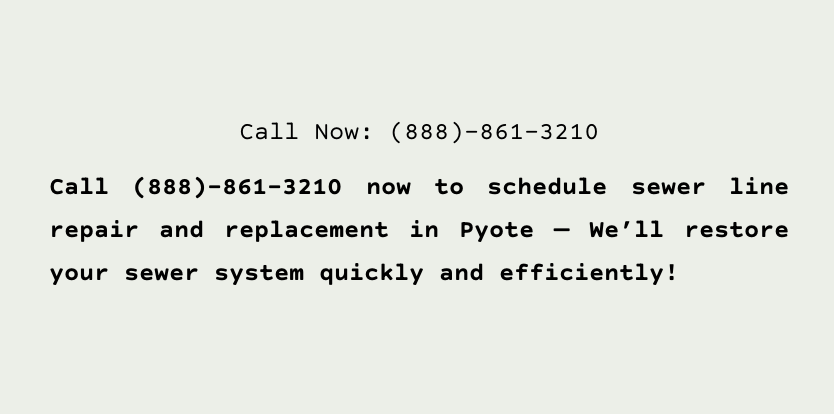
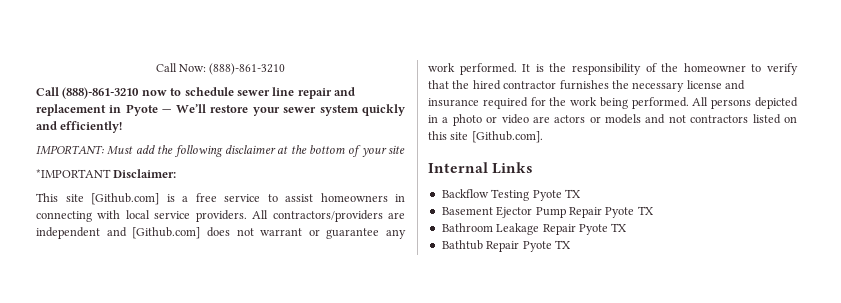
+ IMPORTANT: Must add the following disclaimer at the bottom of your site
+ *IMPORTANT Disclaimer:
+ This site [Github.com] is a free service to assist homeowners in connecting with local service providers. All contractors/providers are independent and [Github.com] does not warrant or guarantee any work performed. It is the responsibility of the homeowner to verify that the hired contractor furnishes the necessary license and insurance required for the work being performed. All persons depicted in a photo or video are actors or models and not contractors listed on this site [Github.com].
+ Internal Links
+ Backflow Testing Pyote TX
+ Basement Ejector Pump Repair Pyote TX
+ Bathroom Leakage Repair Pyote TX
+ Bathtub Repair Pyote TX

